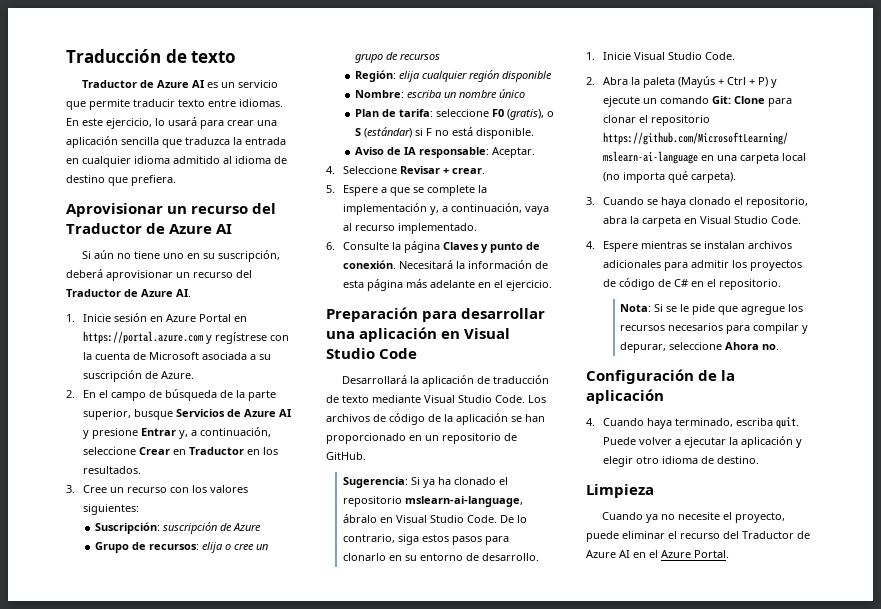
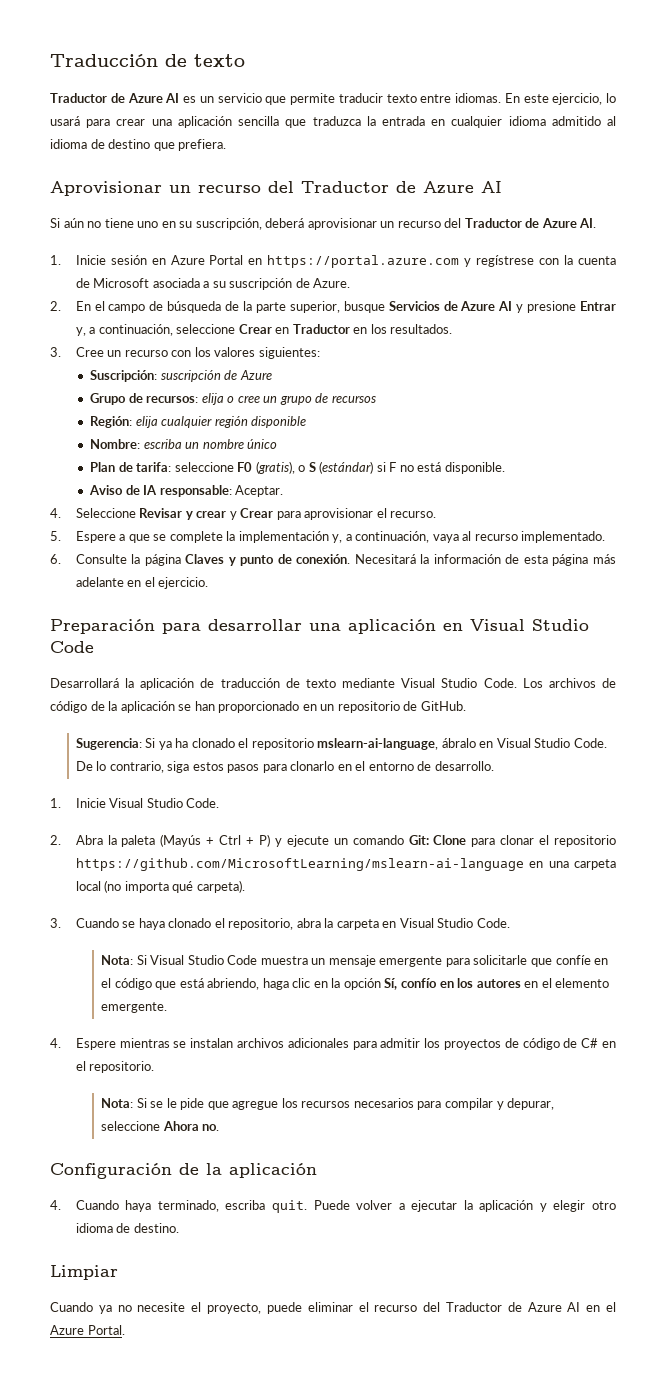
- 4. Seleccione Revisar + crear.
+ 4. Seleccione Revisar y crear y Crear para aprovisionar el recurso.
- De lo contrario, siga estos pasos para clonarlo en su entorno de desarrollo.
+ De lo contrario, siga estos pasos para clonarlo en el entorno de desarrollo.
+ Nota: Si Visual Studio Code muestra un mensaje emergente para solicitarle que confíe en el código que está abriendo, haga clic en la opción Sí, confío en los autores en el elemento emergente.
- Limpieza
+ Limpiar

